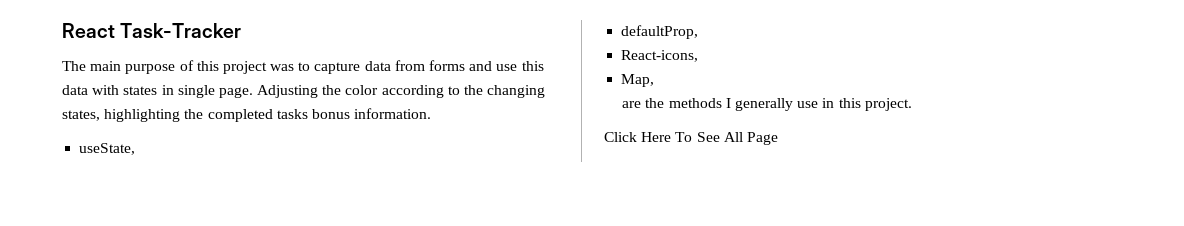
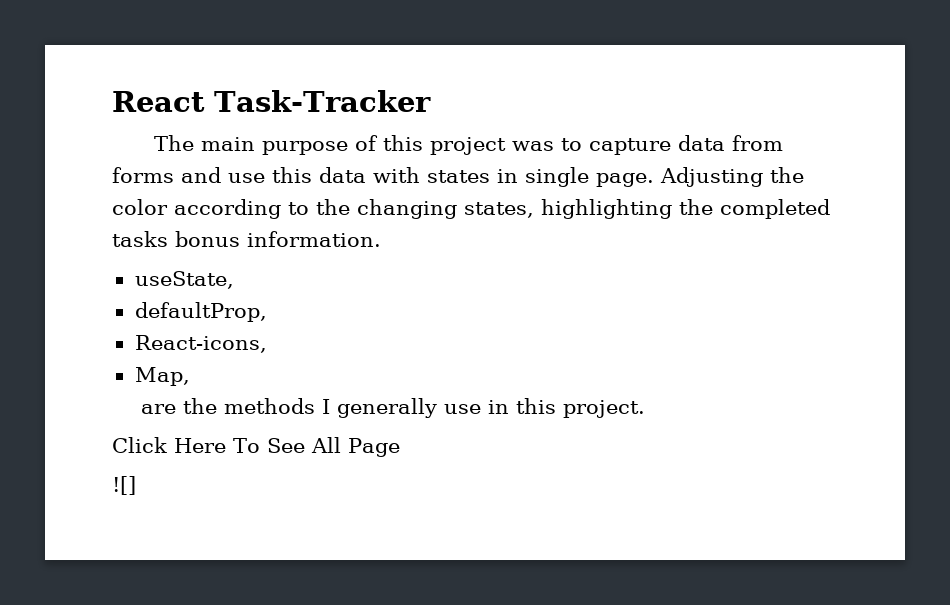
+ ![]

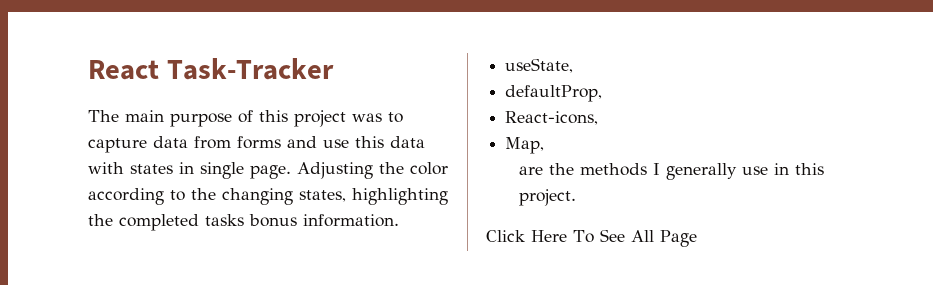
- ![]

